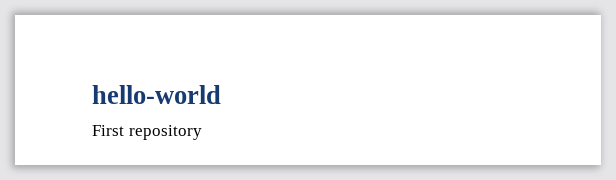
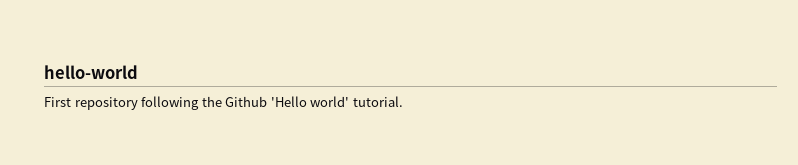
- First repository
+ First repository following the Github 'Hello world' tutorial.

